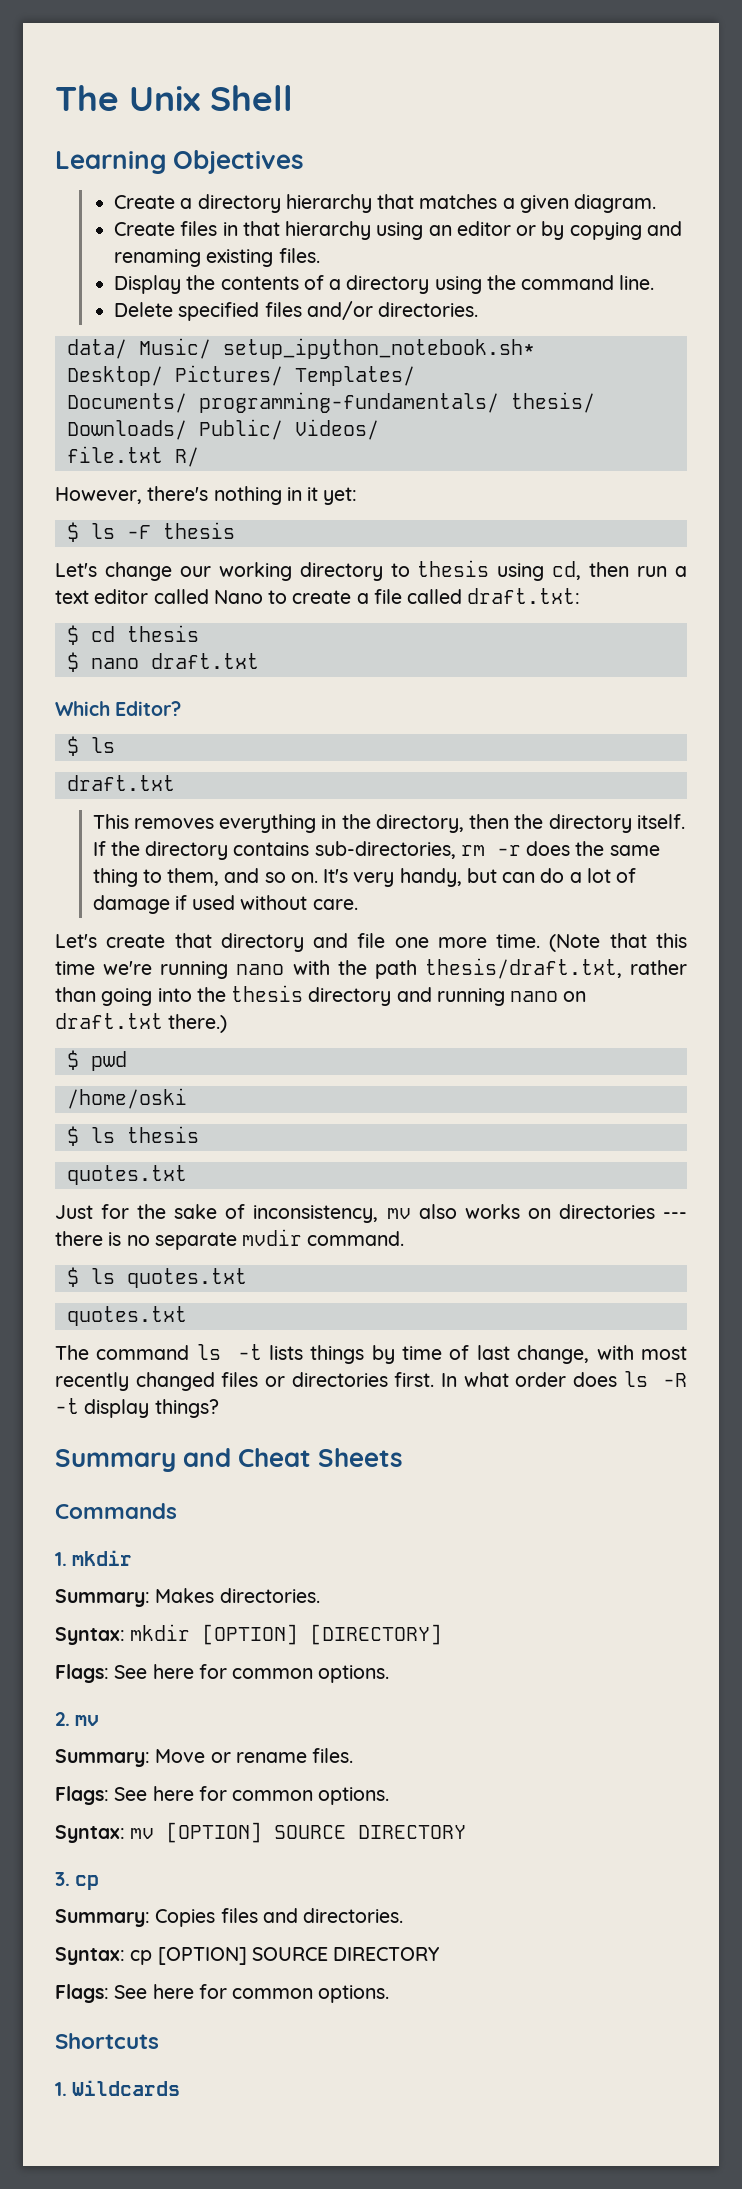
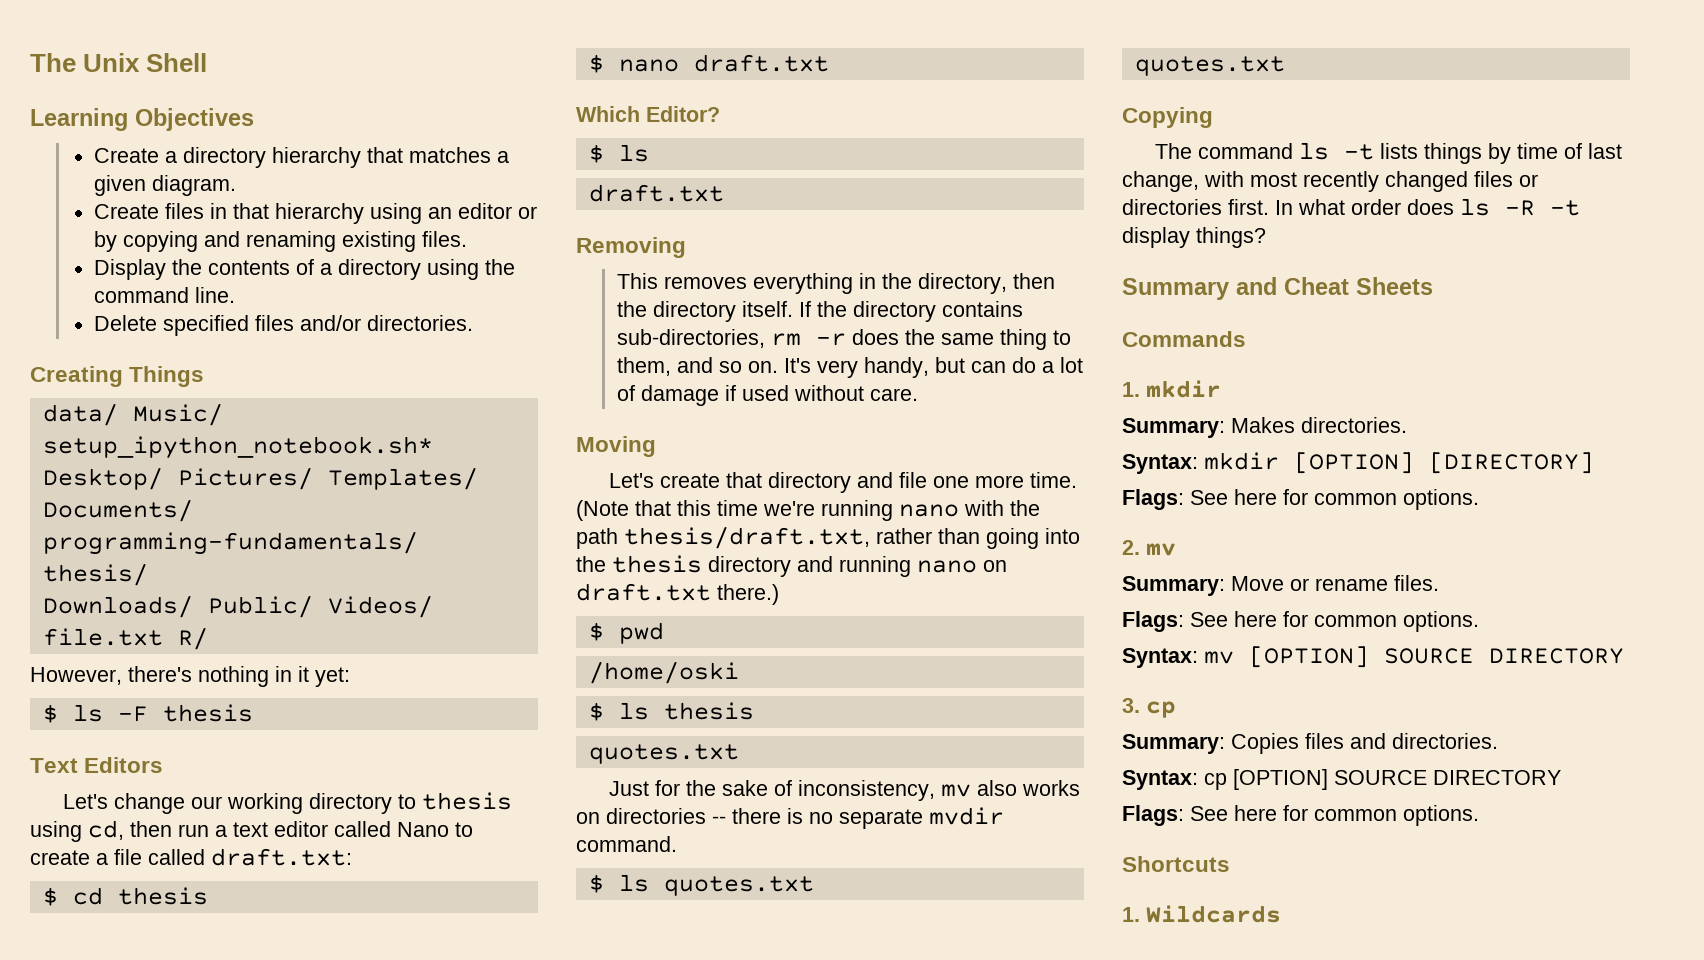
+ Creating Things
+ Text Editors
+ Removing
+ Moving
- Just for the sake of inconsistency, mv also works on directories --- there is no separate mvdir command.
+ Just for the sake of inconsistency, mv also works on directories -- there is no separate mvdir command.
+ Copying

